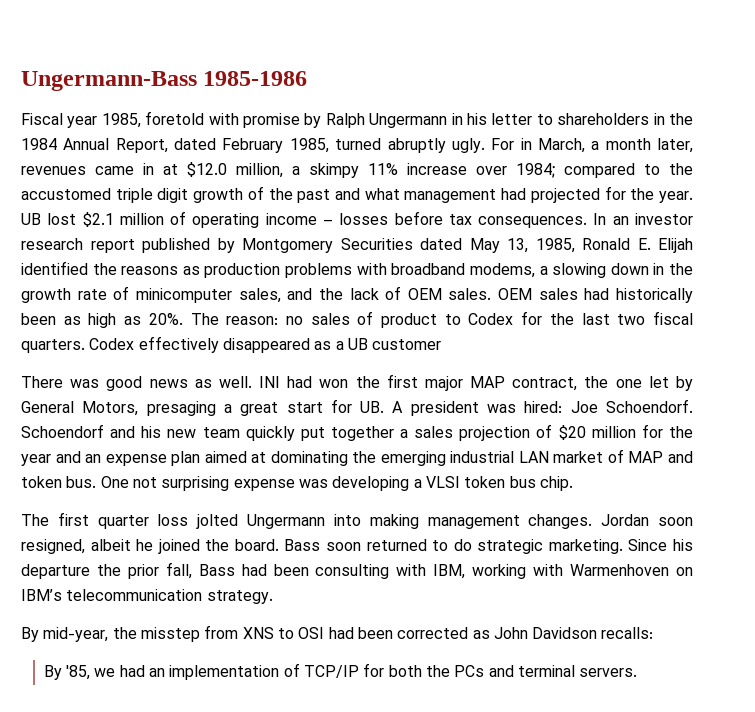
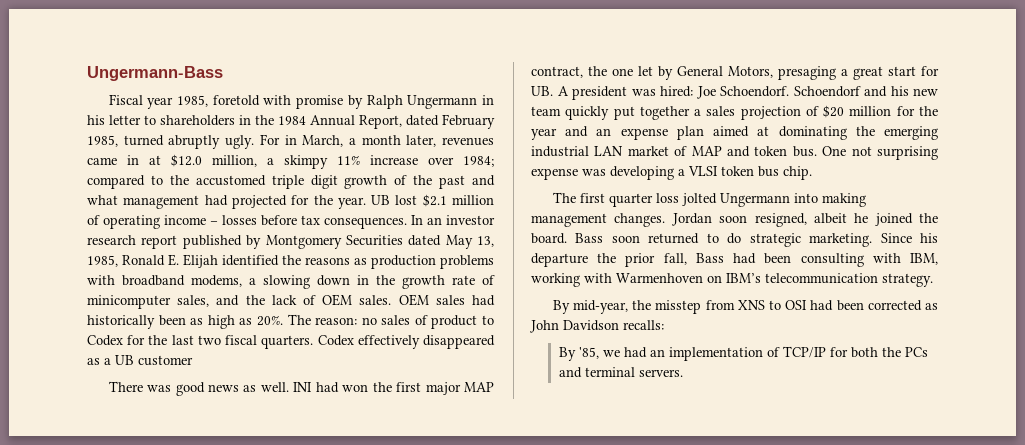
- Ungermann-Bass 1985-1986
+ Ungermann-Bass

